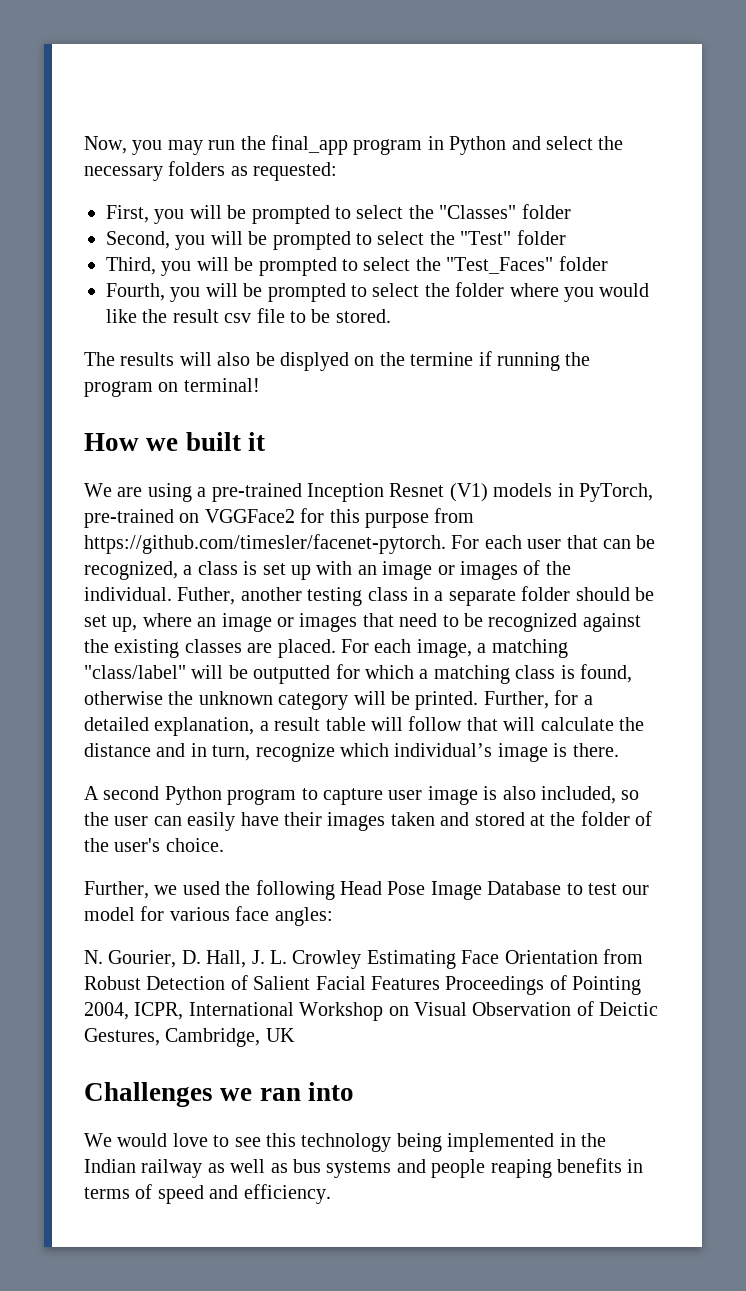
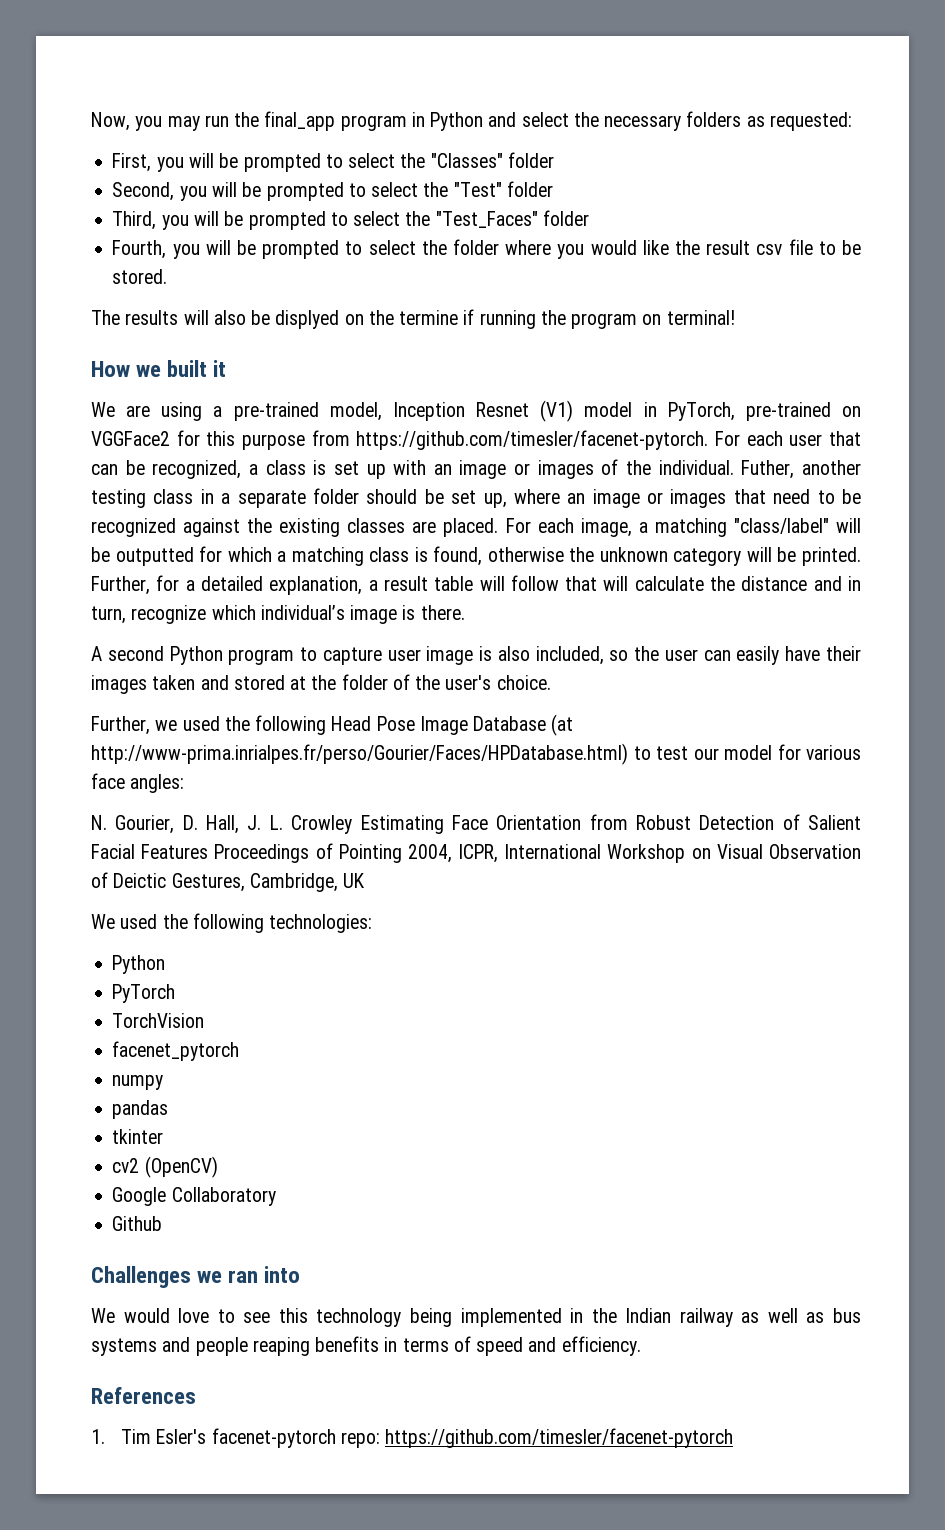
- We are using a pre-trained Inception Resnet (V1) models in PyTorch, pre-trained on VGGFace2 for this purpose from https://github.com/timesler/facenet-pytorch. For each user that can be recognized, a class is set up with an image or images of the individual.
+ We are using a pre-trained model, Inception Resnet (V1) model in PyTorch, pre-trained on VGGFace2 for this purpose from https://github.com/timesler/facenet-pytorch. For each user that can be recognized, a class is set up with an image or images of the individual.
- Further, we used the following Head Pose Image Database to test our model for various face angles:
+ Further, we used the following Head Pose Image Database (at http://www-prima.inrialpes.fr/perso/Gourier/Faces/HPDatabase.html) to test our model for various face angles:
+ We used the following technologies:
+ Python
+ PyTorch
+ TorchVision
+ facenet_pytorch
+ numpy
+ pandas
+ tkinter
+ cv2 (OpenCV)
+ Google Collaboratory
+ Github
+ References
+ 1. Tim Esler's facenet-pytorch repo: https://github.com/timesler/facenet-pytorch

